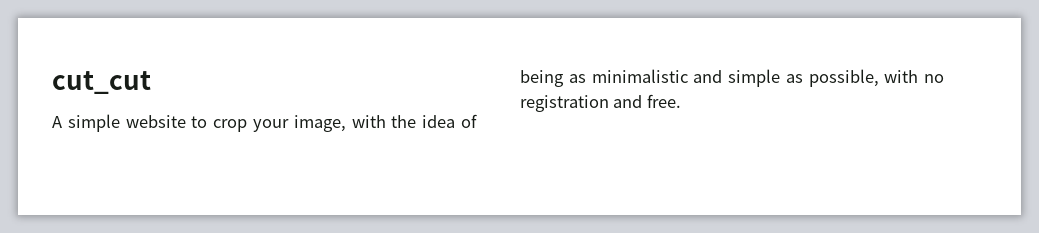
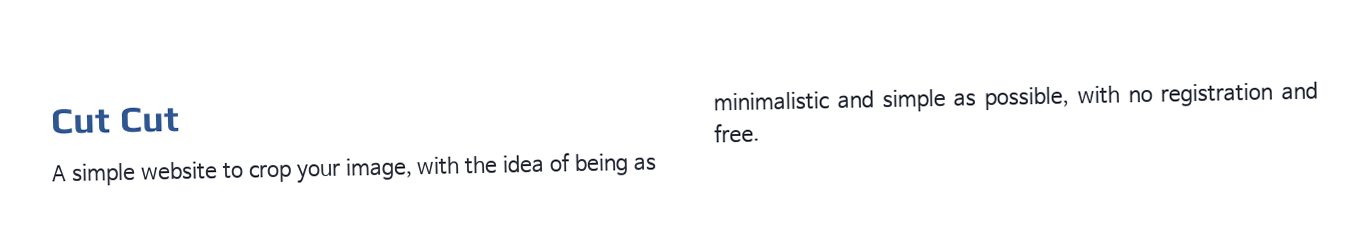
- cut_cut
+ Cut Cut

